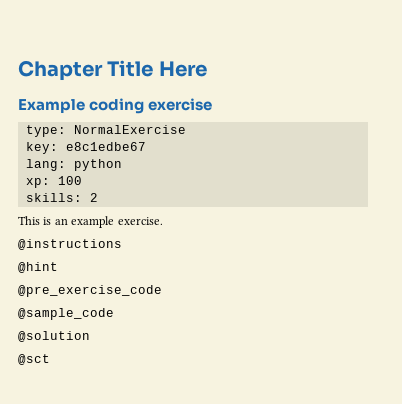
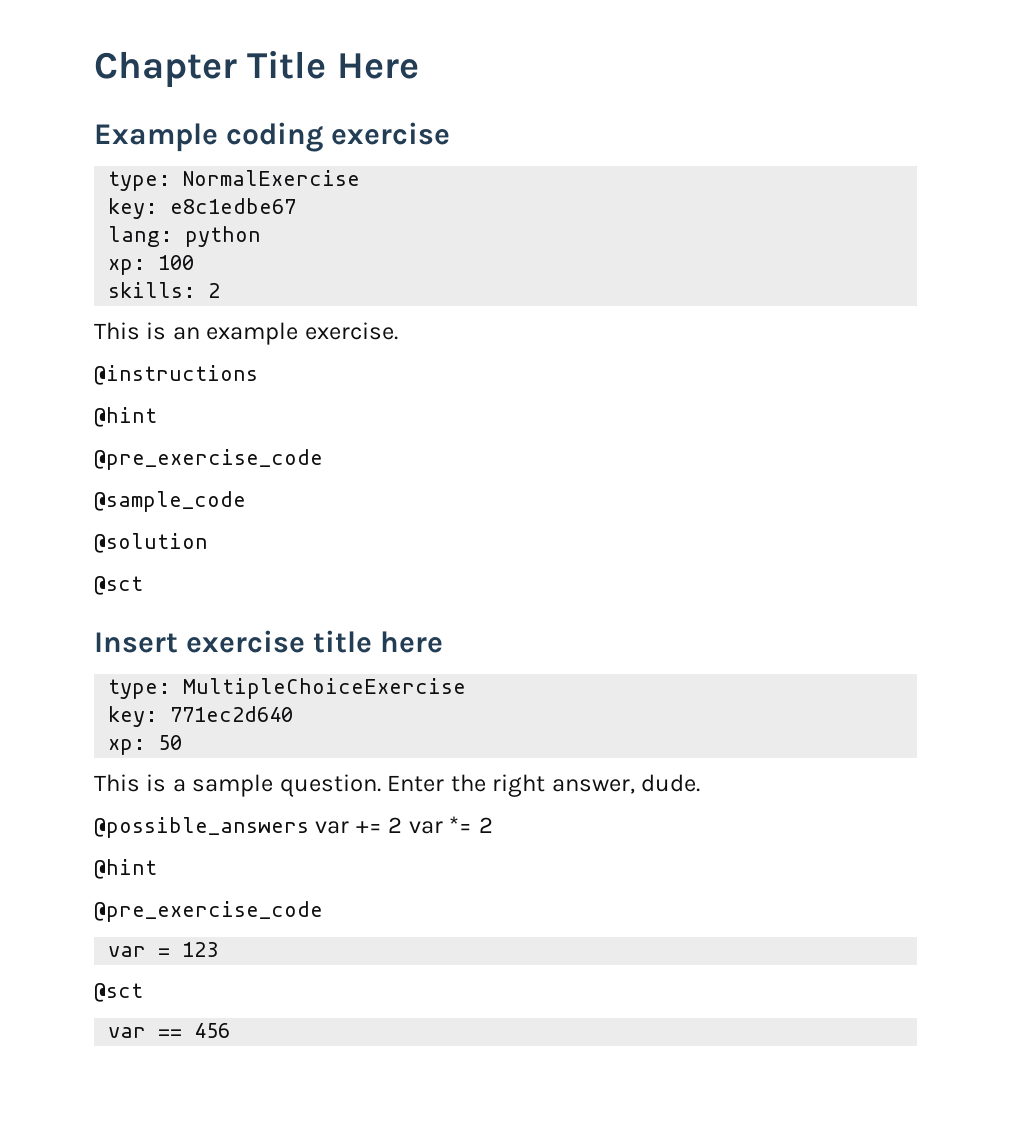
+ Insert exercise title here
+ type: MultipleChoiceExercise
+ key: 771ec2d640
+ xp: 50
+ This is a sample question. Enter the right answer, dude.
+ @possible_answers var += 2 var *= 2
+ @hint
+ @pre_exercise_code
+ var = 123
+ @sct
+ var == 456

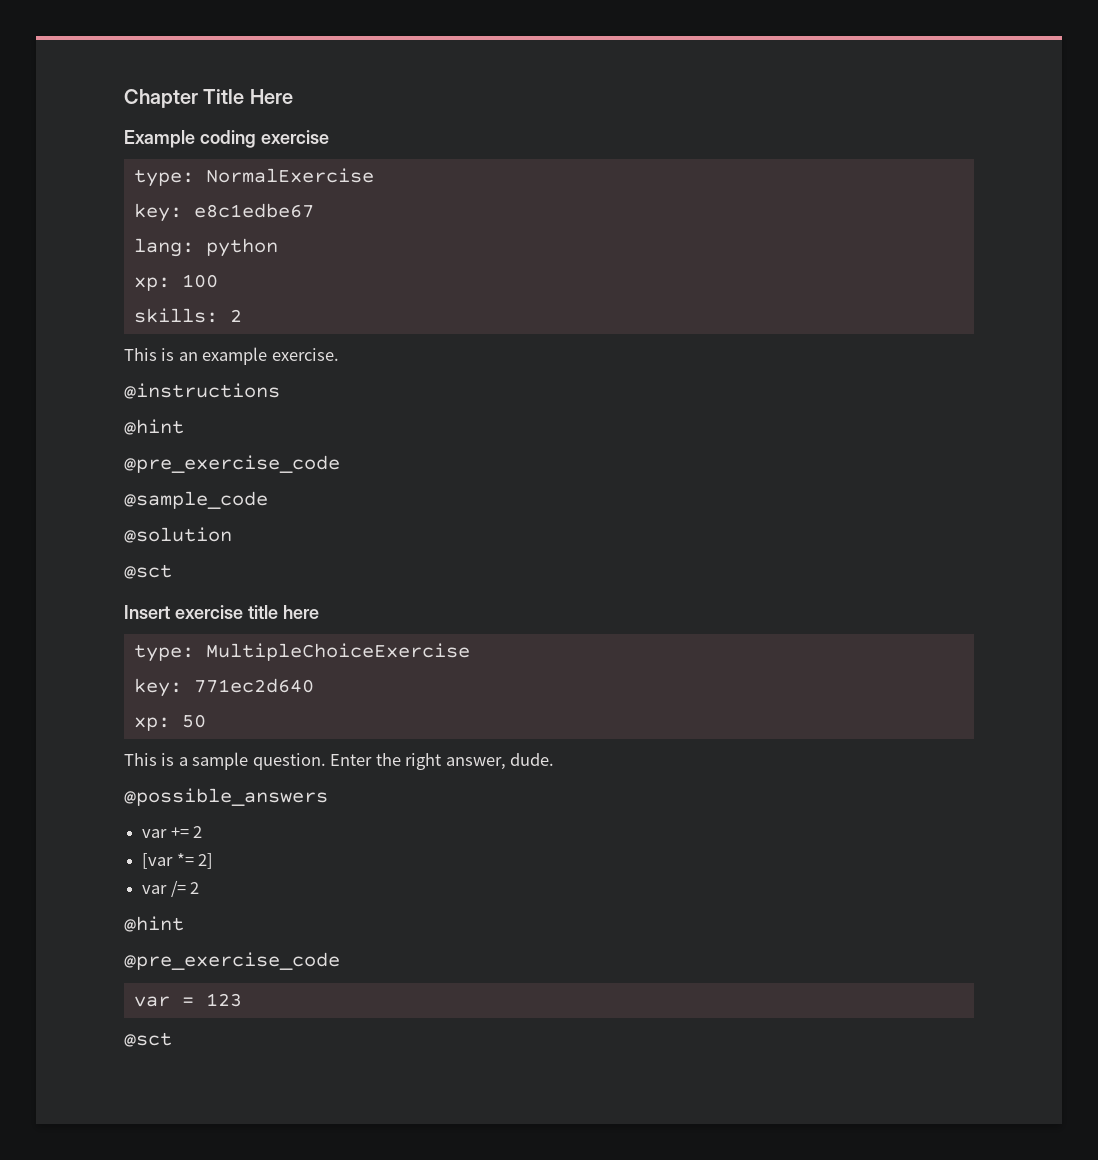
- @possible_answers var += 2 var *= 2
+ @possible_answers
+ var += 2
+ [var *= 2]
+ var /= 2
- var == 456

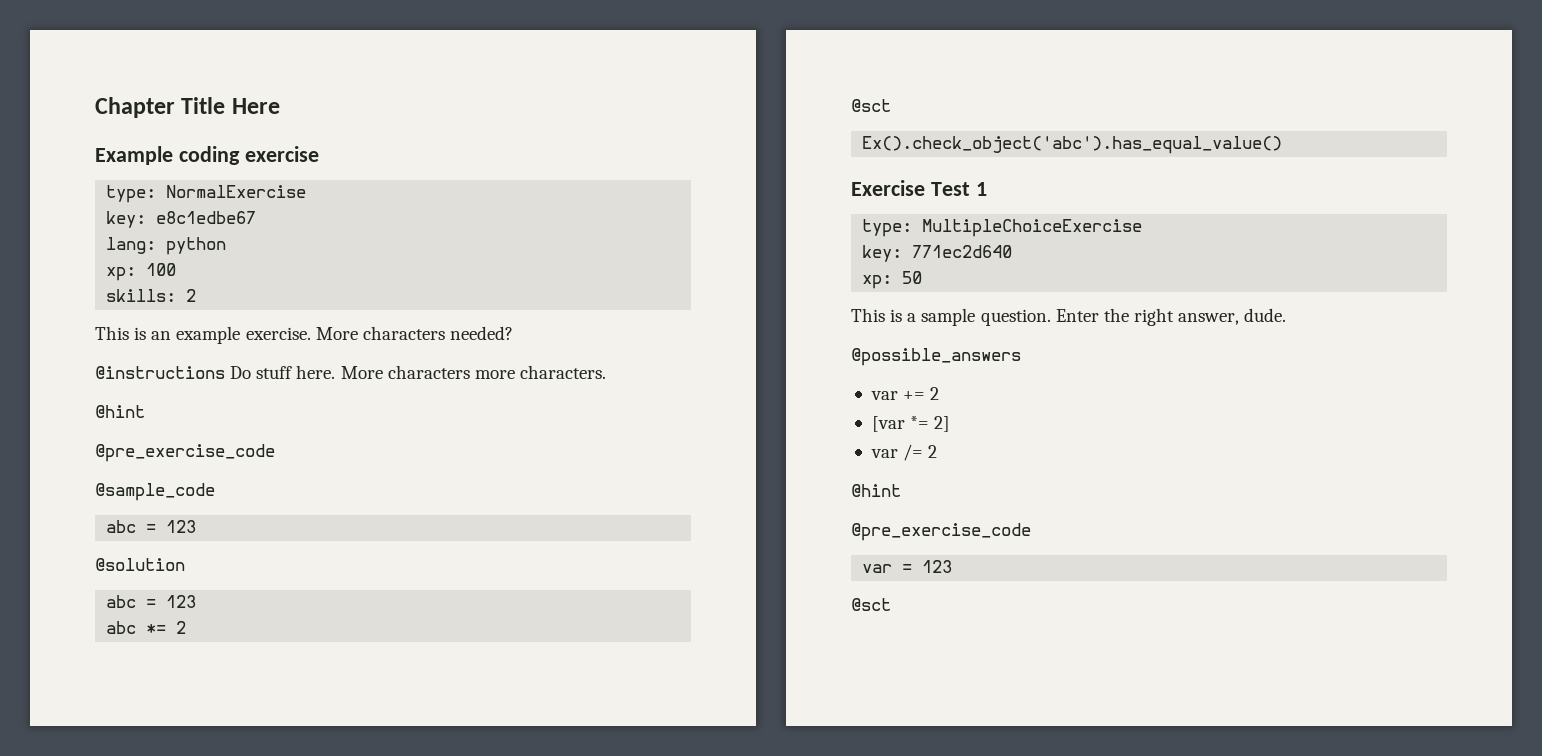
- This is an example exercise.
- @instructions
+ This is an example exercise. More characters needed?
+ @instructions Do stuff here. More characters more characters.
  @hint
  @pre_exercise_code
  @sample_code
+ abc = 123
  @solution
+ abc = 123
+ abc *= 2
  @sct
- Insert exercise title here
+ Ex().check_object('abc').has_equal_value()
+ Exercise Test 1

